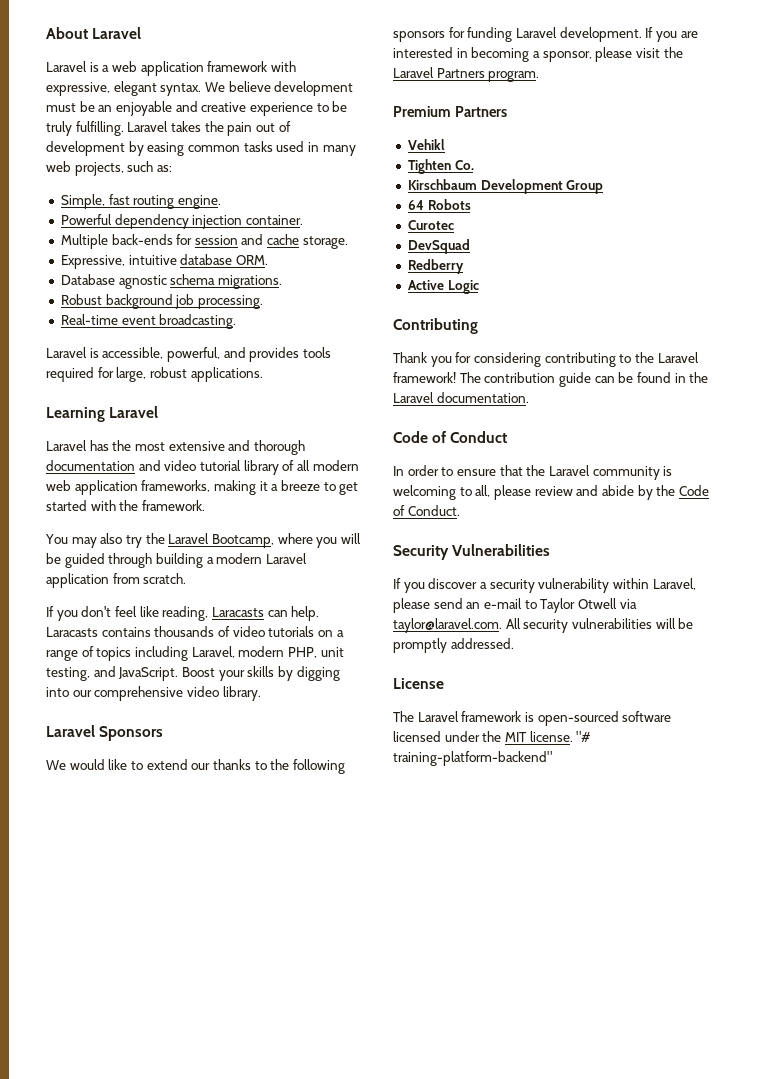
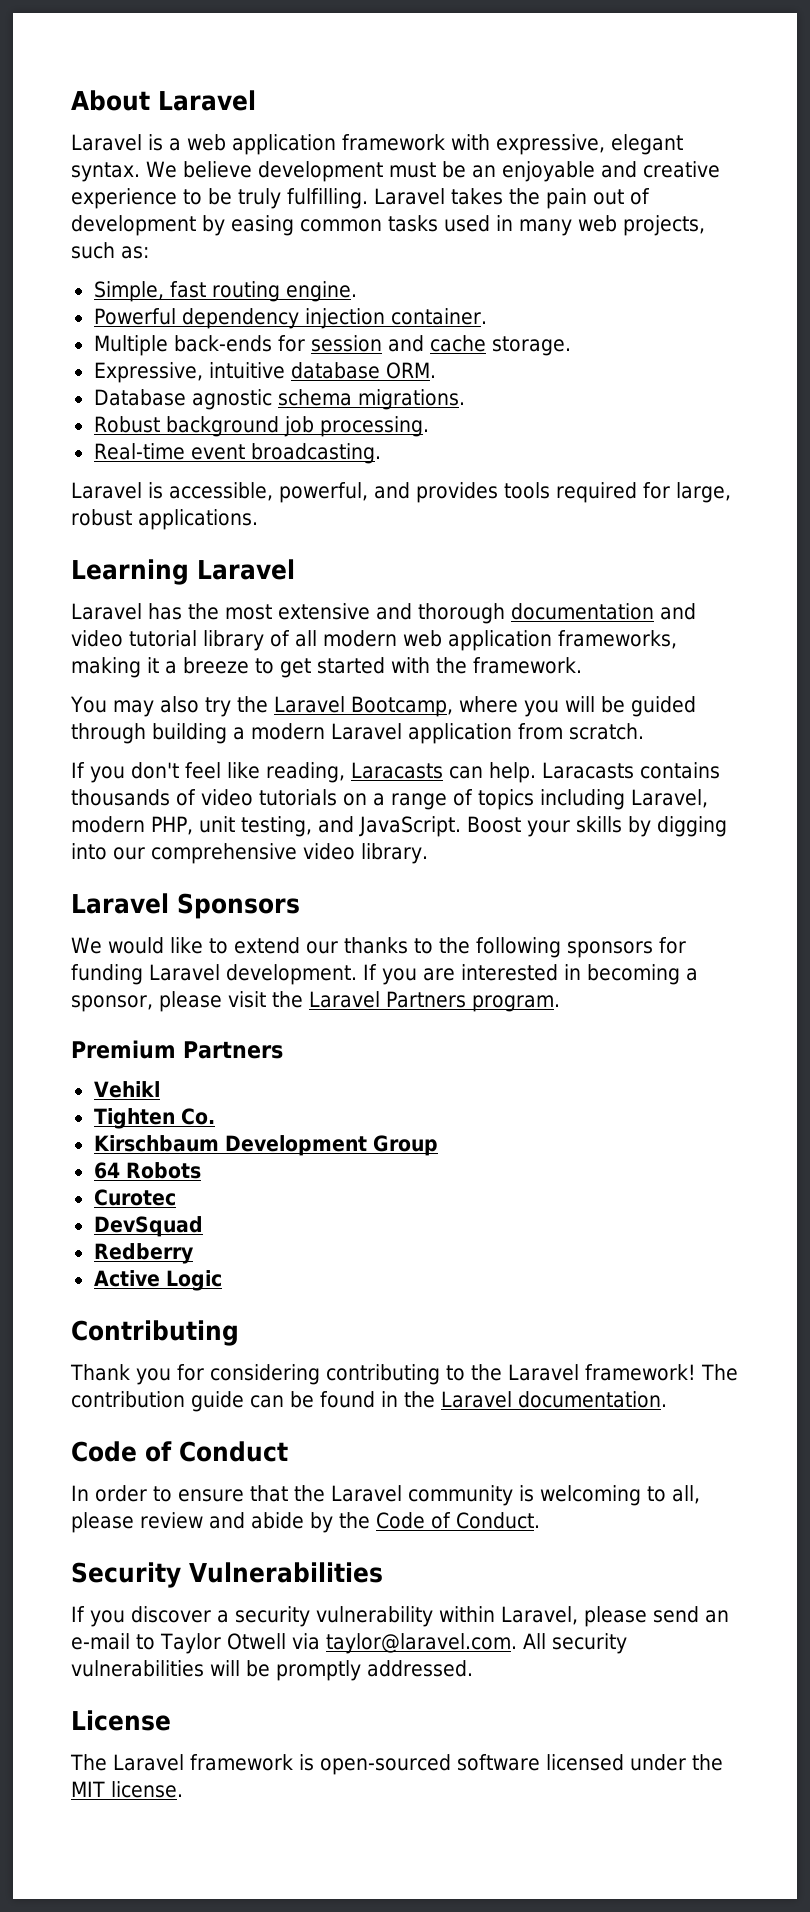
- "# training-platform-backend"

